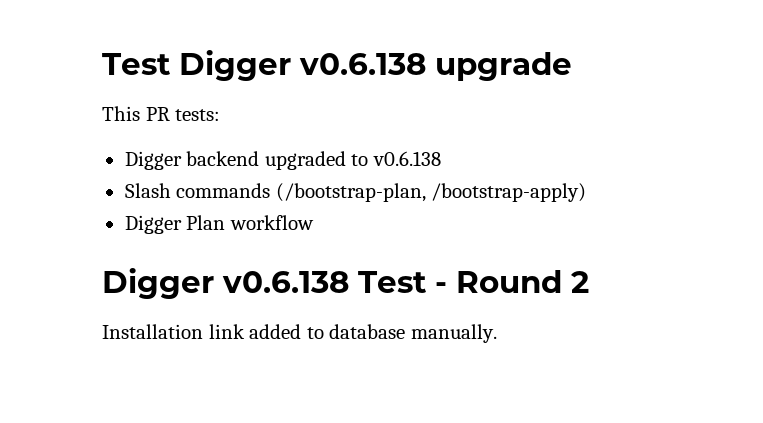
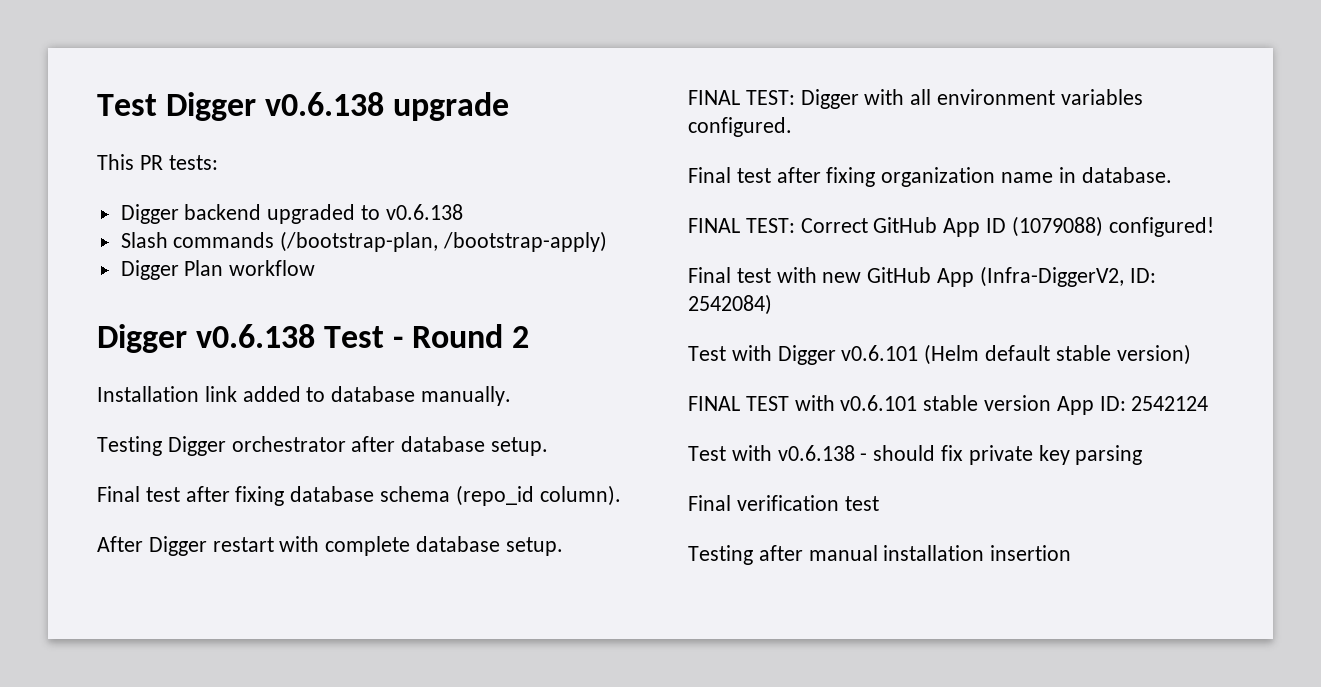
+ Testing Digger orchestrator after database setup.
+ Final test after fixing database schema (repo_id column).
+ After Digger restart with complete database setup.
+ FINAL TEST: Digger with all environment variables configured.
+ Final test after fixing organization name in database.
+ FINAL TEST: Correct GitHub App ID (1079088) configured!
+ Final test with new GitHub App (Infra-DiggerV2, ID: 2542084)
+ Test with Digger v0.6.101 (Helm default stable version)
+ FINAL TEST with v0.6.101 stable version App ID: 2542124
+ Test with v0.6.138 - should fix private key parsing
+ Final verification test
+ Testing after manual installation insertion

